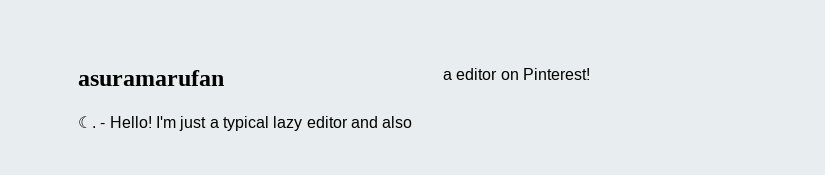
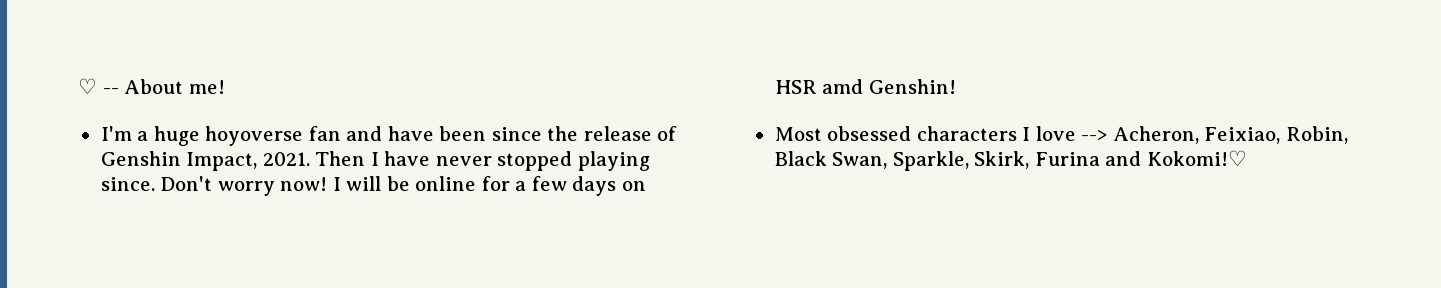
- asuramarufan
- ☾. - Hello! I'm just a typical lazy editor and also a editor on Pinterest!
+ ♡ -- About me!
+ I'm a huge hoyoverse fan and have been since the release of Genshin Impact, 2021. Then I have never stopped playing since. Don't worry now! I will be online for a few days on HSR amd Genshin!
+ Most obsessed characters I love --> Acheron, Feixiao, Robin, Black Swan, Sparkle, Skirk, Furina and Kokomi!♡

